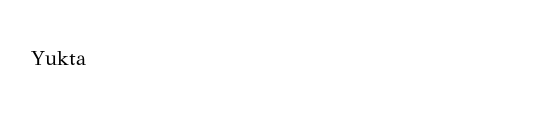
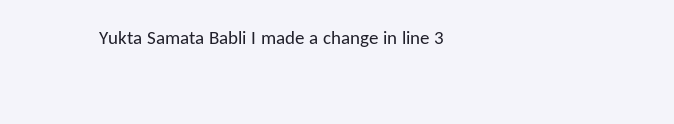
- Yukta
+ Yukta Samata Babli I made a change in line 3

